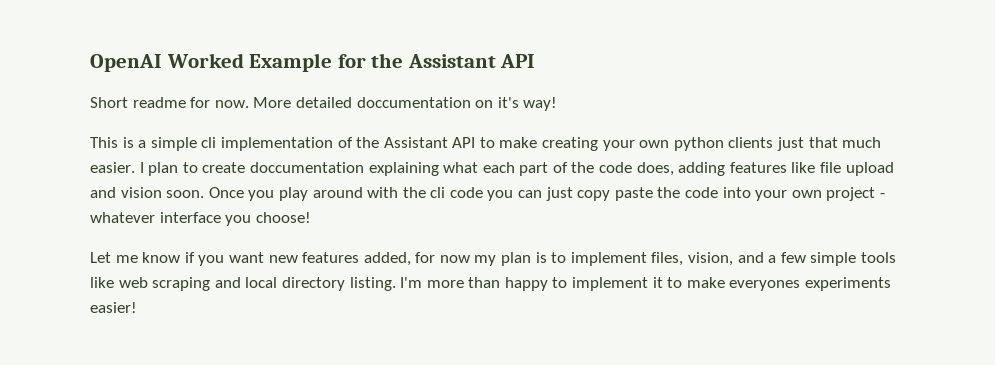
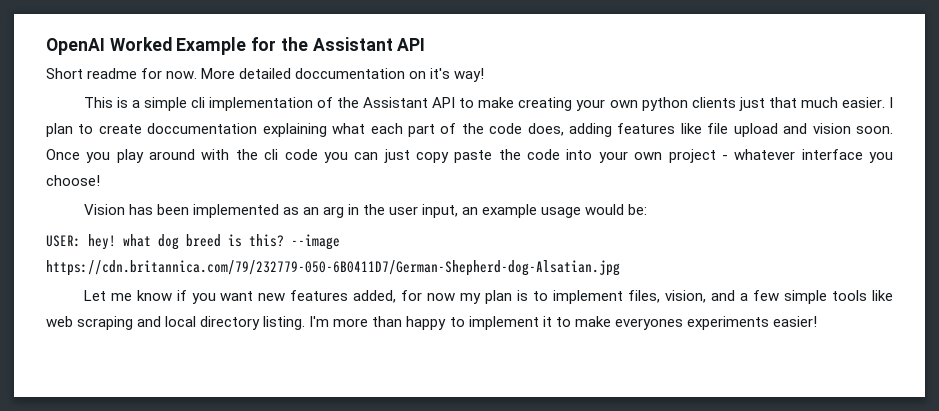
+ Vision has been implemented as an arg in the user input, an example usage would be:
+ USER: hey! what dog breed is this? --image https://cdn.britannica.com/79/232779-050-6B0411D7/German-Shepherd-dog-Alsatian.jpg

